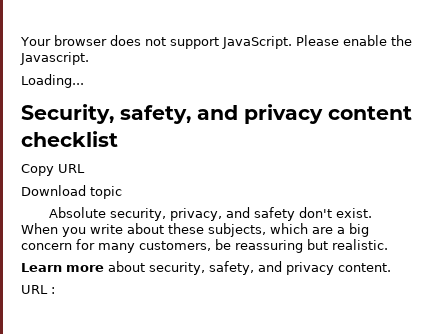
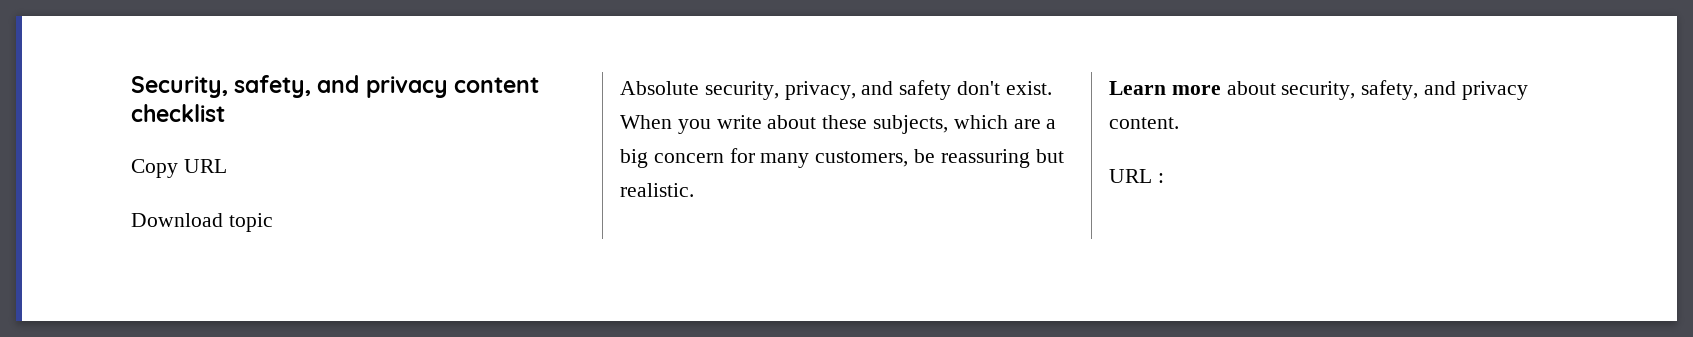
- Your browser does not support JavaScript. Please enable the Javascript.
- Loading...

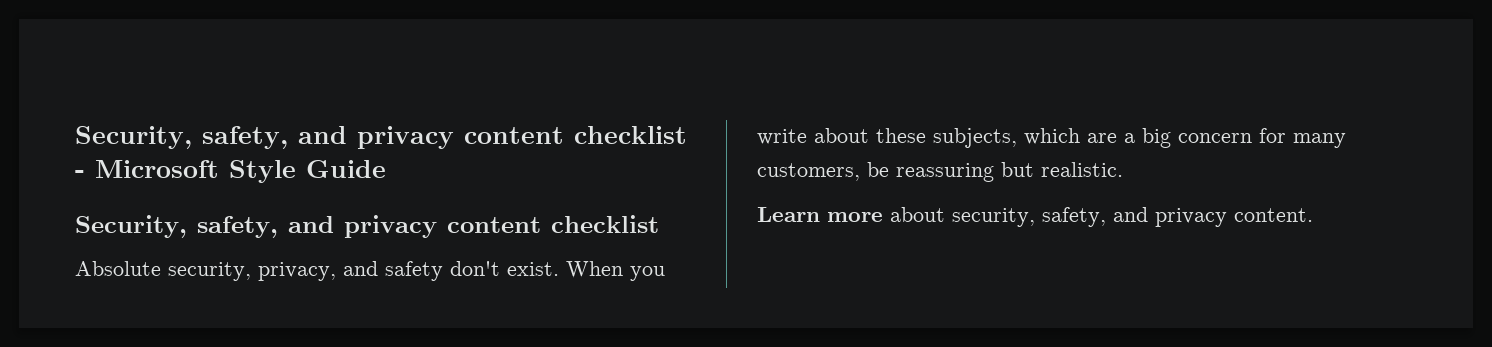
+ Security, safety, and privacy content checklist - Microsoft Style Guide
  Security, safety, and privacy content checklist
- Copy URL
- Download topic
- URL :

